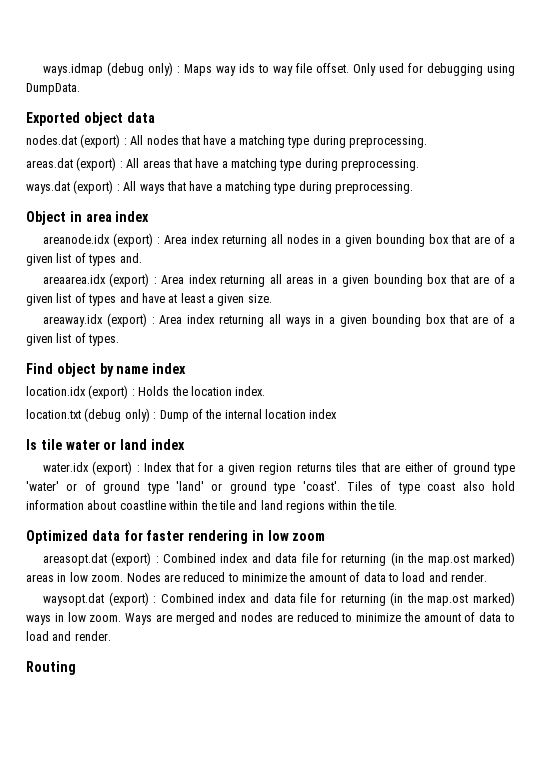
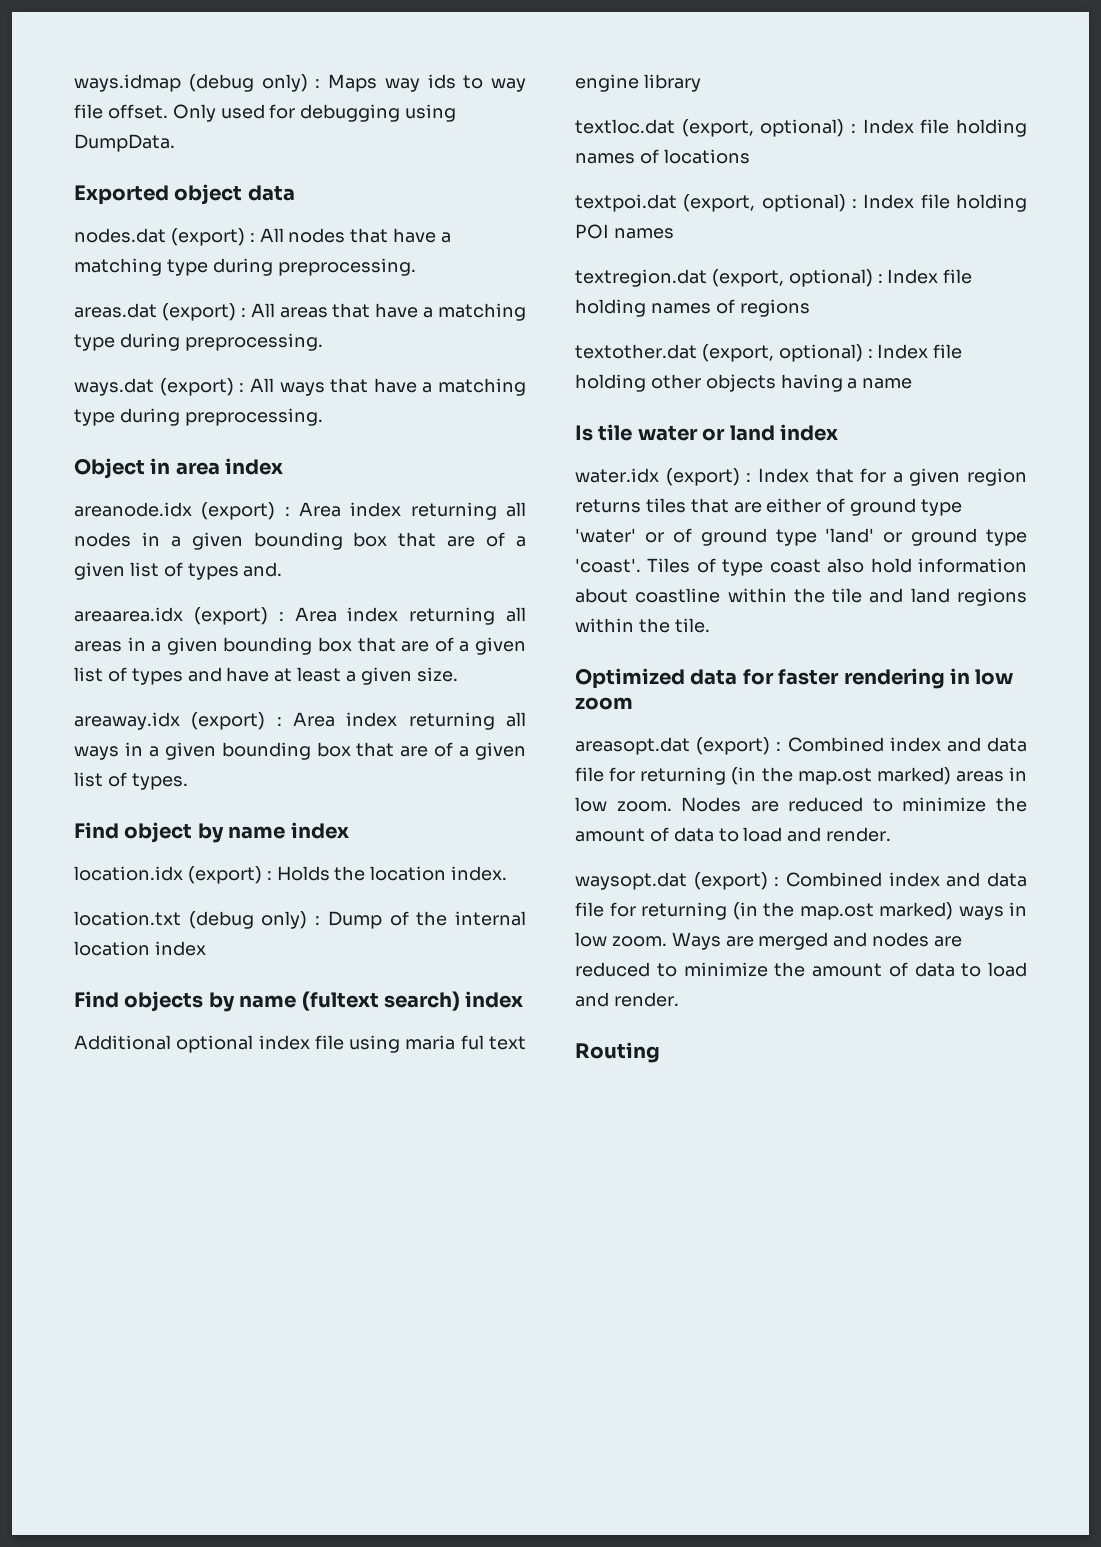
+ Find objects by name (fultext search) index
+ Additional optional index file using maria ful text engine library
+ textloc.dat (export, optional) : Index file holding names of locations
+ textpoi.dat (export, optional) : Index file holding POI names
+ textregion.dat (export, optional) : Index file holding names of regions
+ textother.dat (export, optional) : Index file holding other objects having a name

